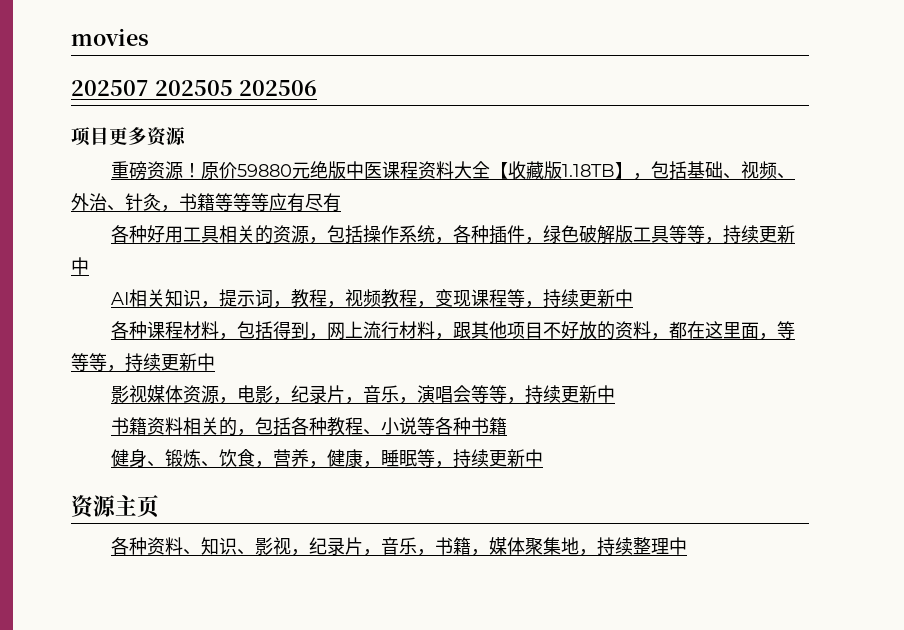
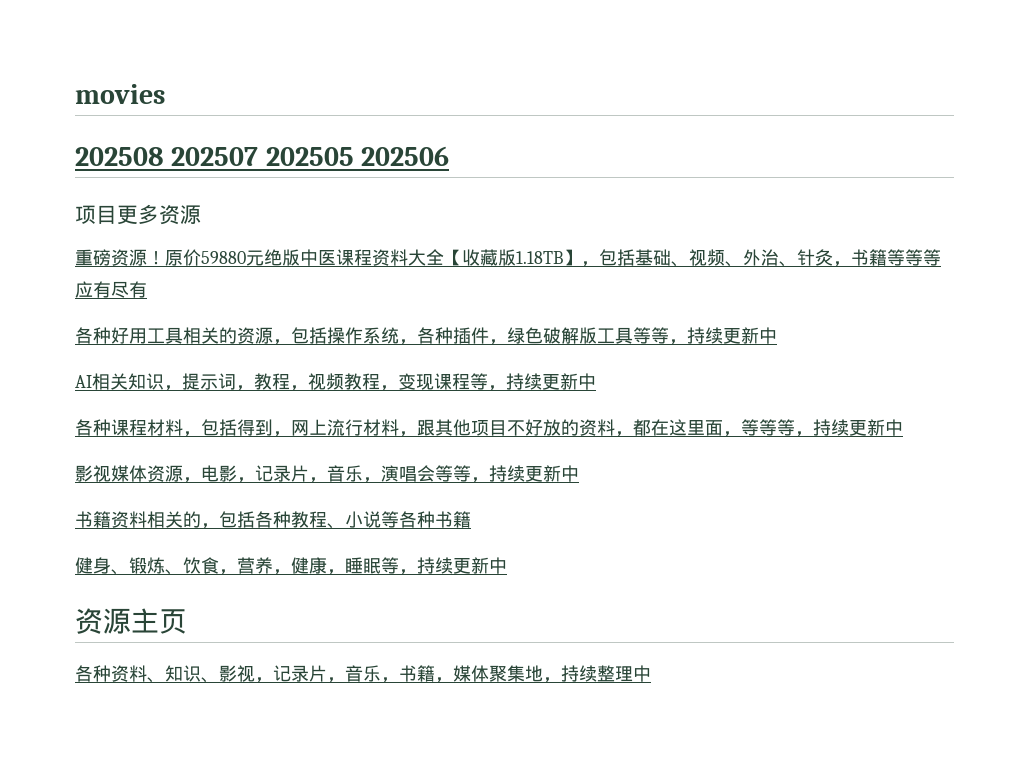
- 202507 202505 202506
+ 202508 202507 202505 202506
- 影视媒体资源，电影，纪录片，音乐，演唱会等等，持续更新中
+ 影视媒体资源，电影，记录片，音乐，演唱会等等，持续更新中
- 各种资料、知识、影视，纪录片，音乐，书籍，媒体聚集地，持续整理中
+ 各种资料、知识、影视，记录片，音乐，书籍，媒体聚集地，持续整理中

